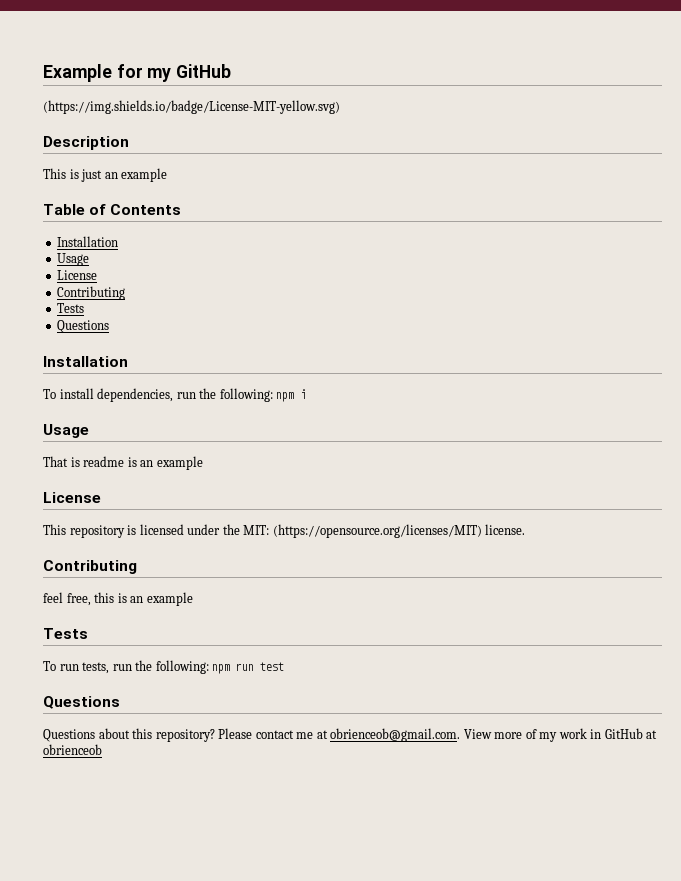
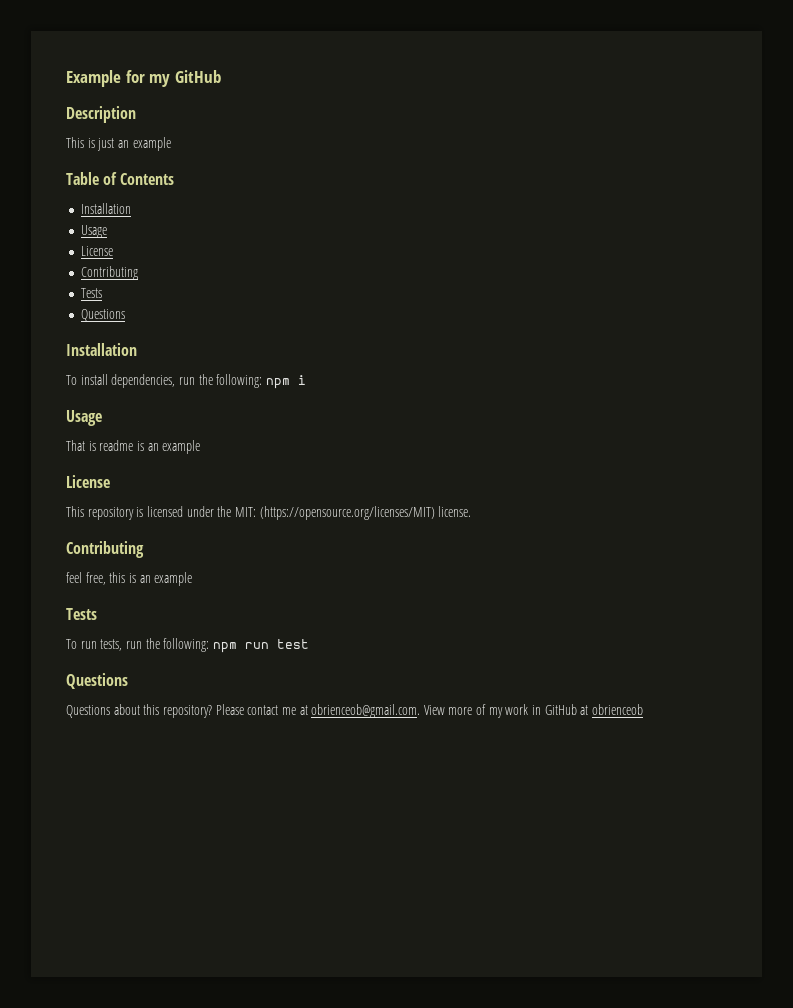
- (https://img.shields.io/badge/License-MIT-yellow.svg)

